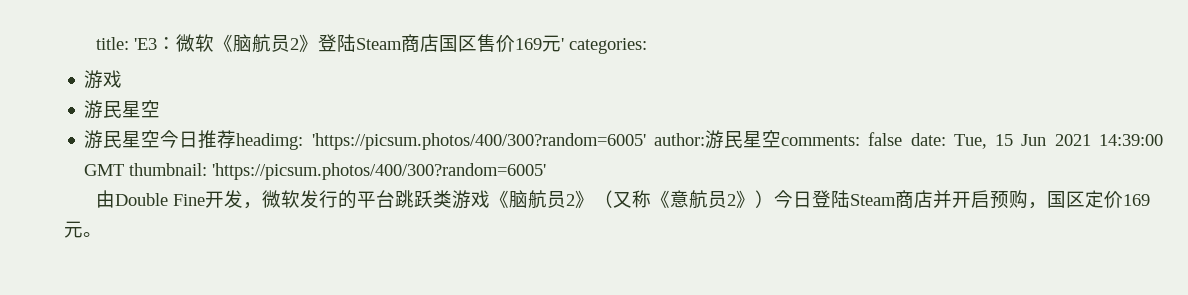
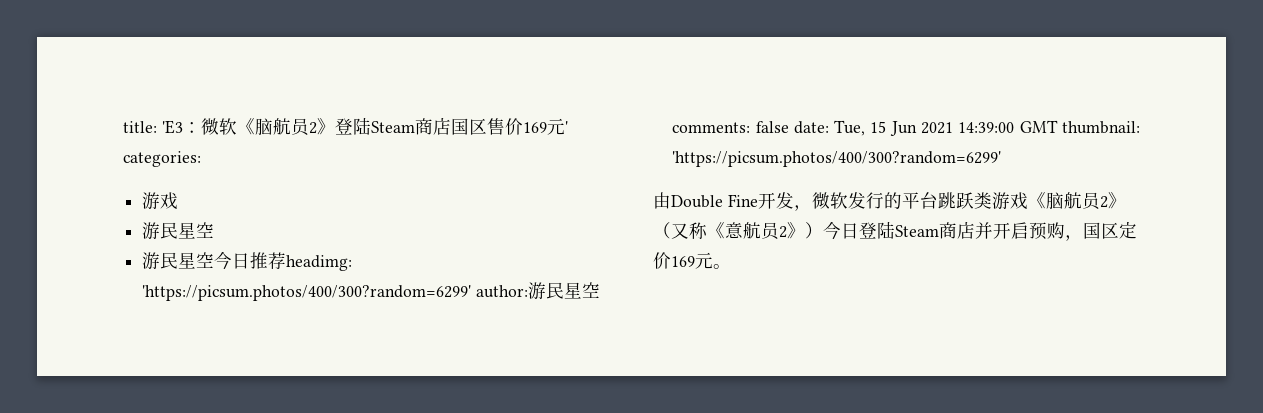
- 游民星空今日推荐headimg: 'https://picsum.photos/400/300?random=6005' author:游民星空comments: false date: Tue, 15 Jun 2021 14:39:00 GMT thumbnail: 'https://picsum.photos/400/300?random=6005'
+ 游民星空今日推荐headimg: 'https://picsum.photos/400/300?random=6299' author:游民星空comments: false date: Tue, 15 Jun 2021 14:39:00 GMT thumbnail: 'https://picsum.photos/400/300?random=6299'

